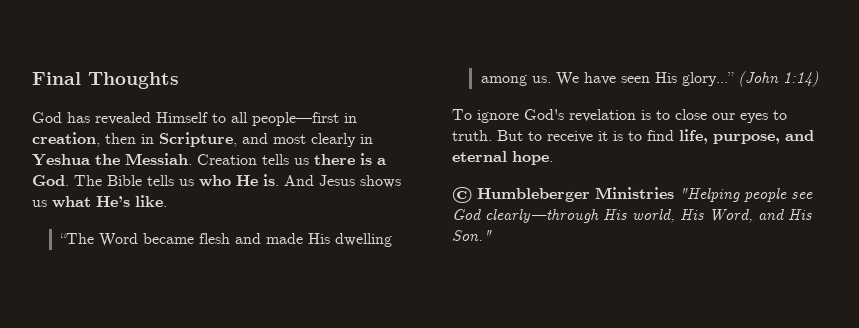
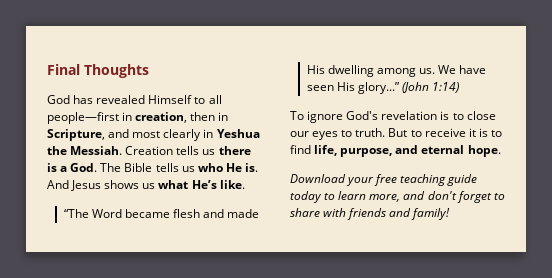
- © Humbleberger Ministries "Helping people see God clearly—through His world, His Word, and His Son."
+ Download your free teaching guide today to learn more, and don't forget to share with friends and family!

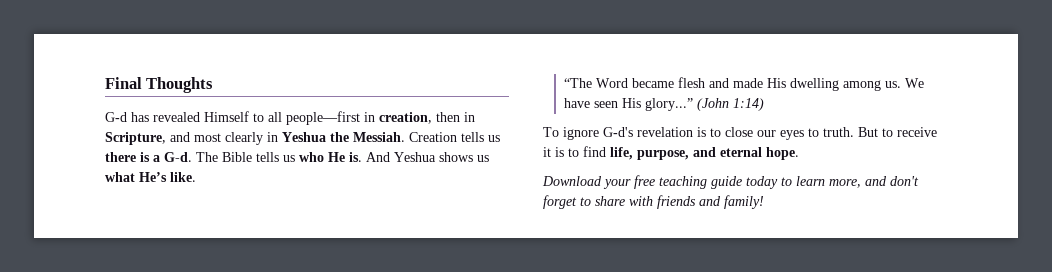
- God has revealed Himself to all people—first in creation, then in Scripture, and most clearly in Yeshua the Messiah.
+ G-d has revealed Himself to all people—first in creation, then in Scripture, and most clearly in Yeshua the Messiah.
- Creation tells us there is a God. The Bible tells us who He is.
+ Creation tells us there is a G-d. The Bible tells us who He is.
- And Jesus shows us what He’s like.
+ And Yeshua shows us what He’s like.
- To ignore God's revelation is to close our eyes to truth.
+ To ignore G-d's revelation is to close our eyes to truth.

